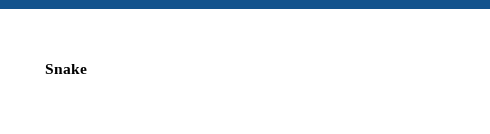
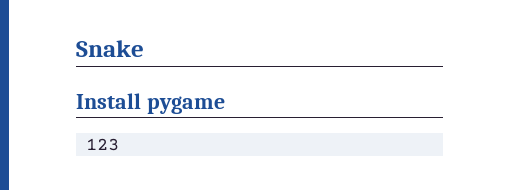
+ Install pygame
+ 123

